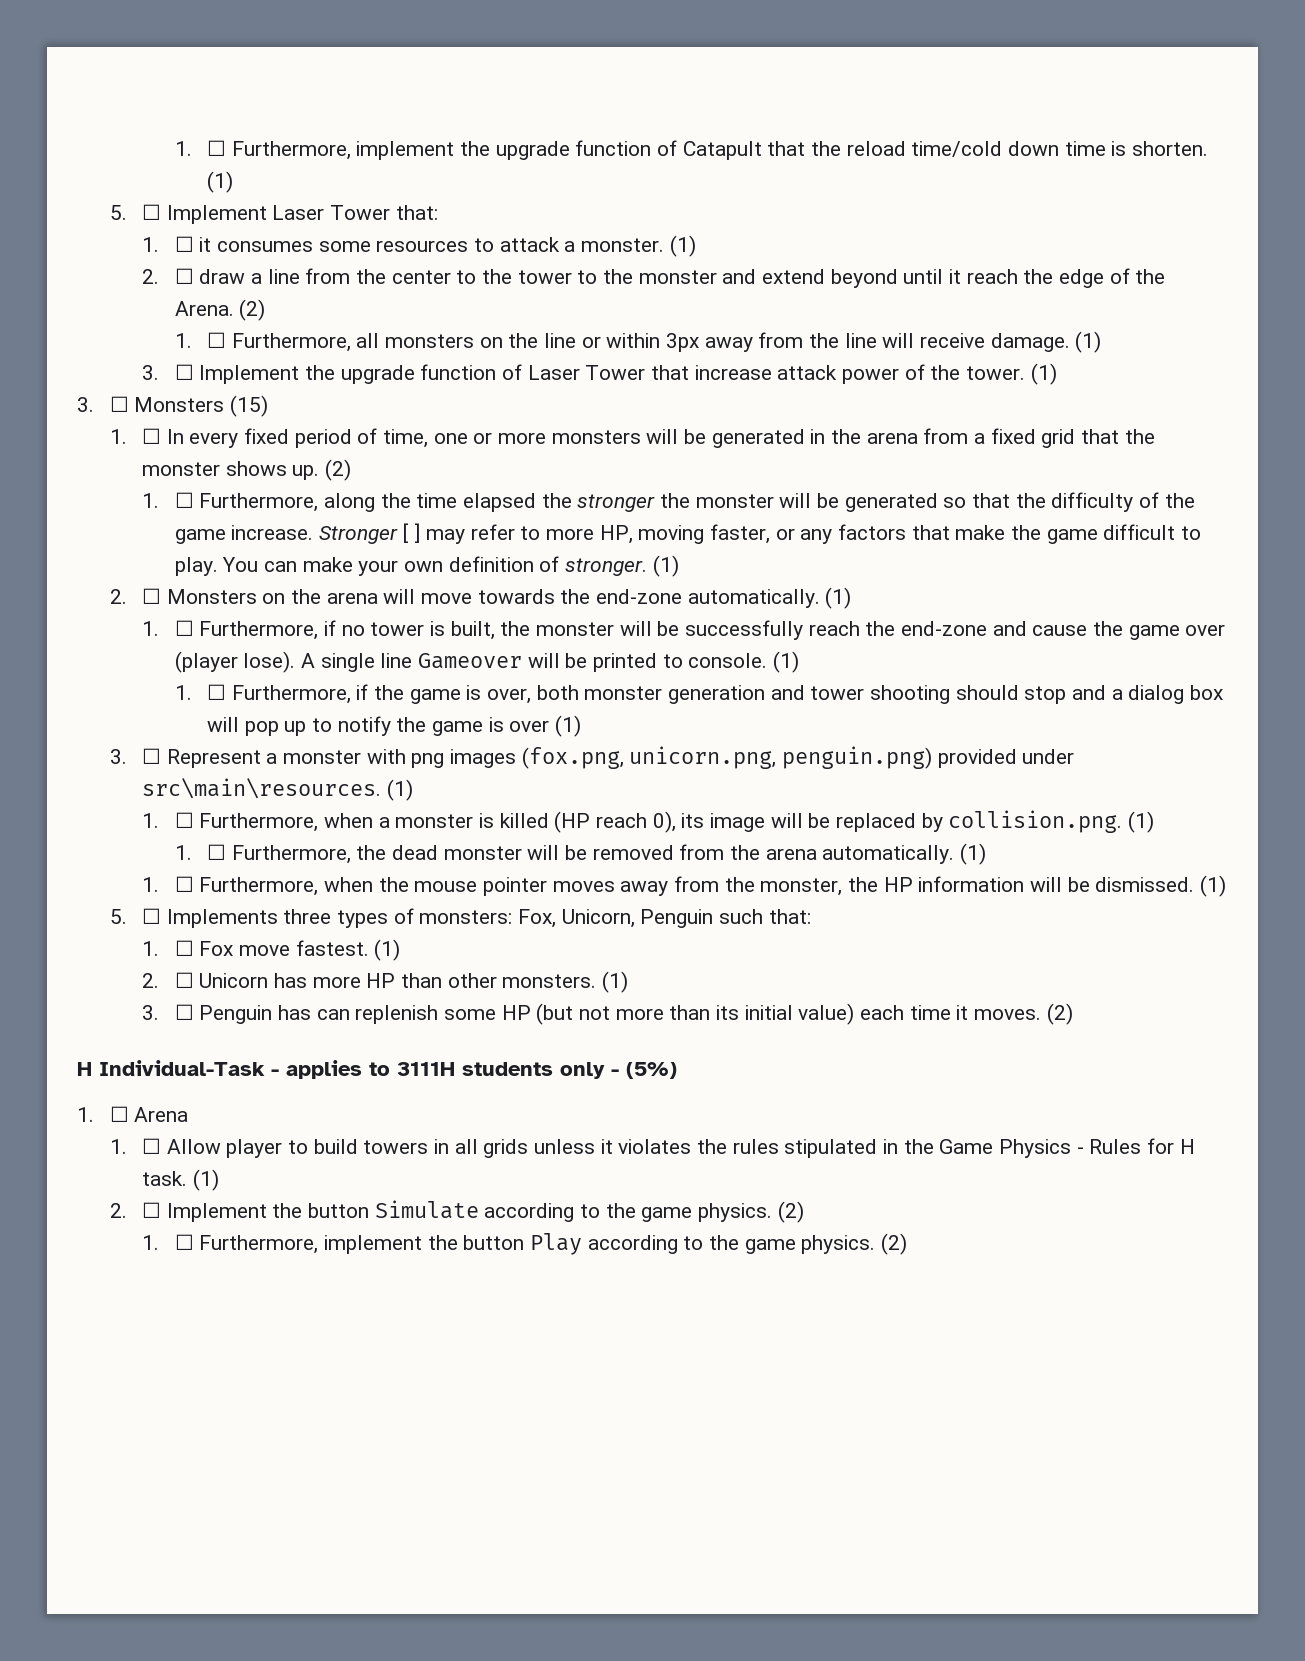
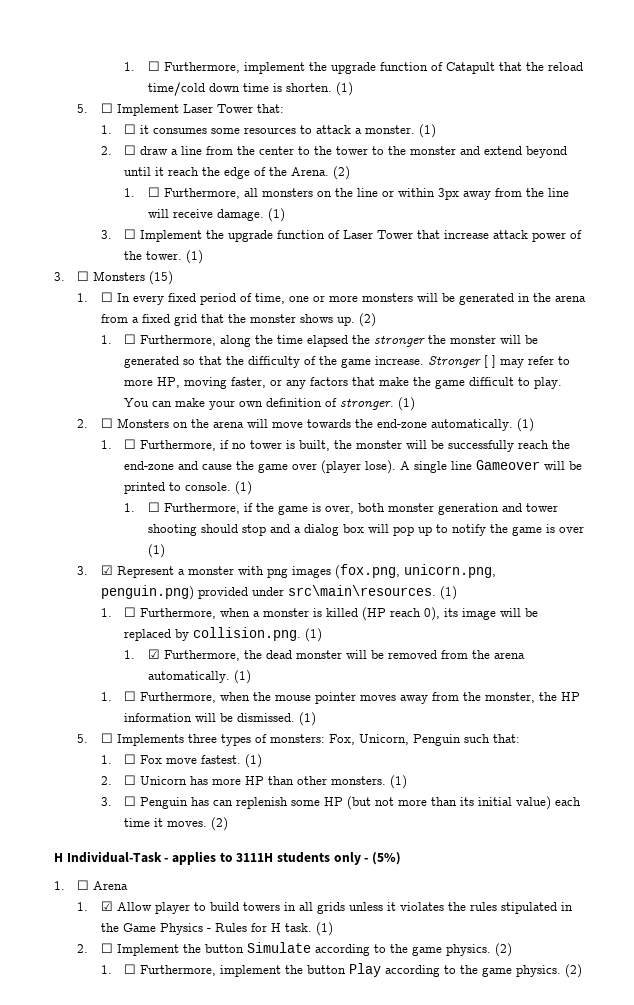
- 3. ☐ Represent a monster with png images (fox.png, unicorn.png, penguin.png) provided under src\main\resources.
+ 3. ☑ Represent a monster with png images (fox.png, unicorn.png, penguin.png) provided under src\main\resources.
- 1. ☐ Furthermore, the dead monster will be removed from the arena automatically.
+ 1. ☑ Furthermore, the dead monster will be removed from the arena automatically.
- 1. ☐ Allow player to build towers in all grids unless it violates the rules stipulated in the Game Physics - Rules for H task.
+ 1. ☑ Allow player to build towers in all grids unless it violates the rules stipulated in the Game Physics - Rules for H task.

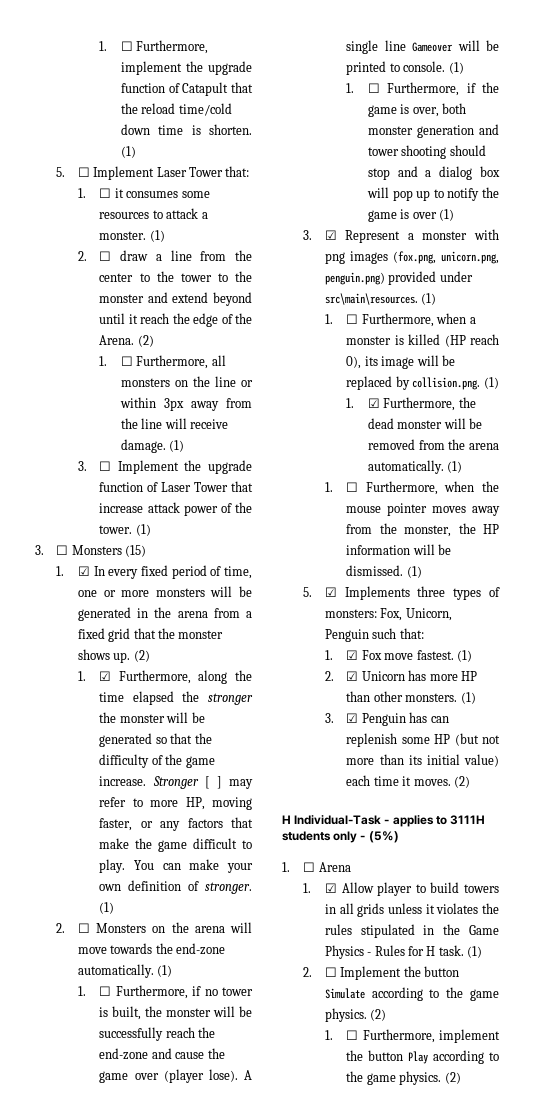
- 1. ☐ In every fixed period of time, one or more monsters will be generated in the arena from a fixed grid that the monster shows up.
+ 1. ☑ In every fixed period of time, one or more monsters will be generated in the arena from a fixed grid that the monster shows up.
- 1. ☐ Furthermore, along the time elapsed the stronger the monster will be generated so that the difficulty of the game increase.
+ 1. ☑ Furthermore, along the time elapsed the stronger the monster will be generated so that the difficulty of the game increase.
- 5. ☐ Implements three types of monsters: Fox, Unicorn, Penguin such that:
+ 5. ☑ Implements three types of monsters: Fox, Unicorn, Penguin such that:
- 1. ☐ Fox move fastest.
+ 1. ☑ Fox move fastest.
- 2. ☐ Unicorn has more HP than other monsters.
+ 2. ☑ Unicorn has more HP than other monsters.
- 3. ☐ Penguin has can replenish some HP (but not more than its initial value) each time it moves.
+ 3. ☑ Penguin has can replenish some HP (but not more than its initial value) each time it moves.

